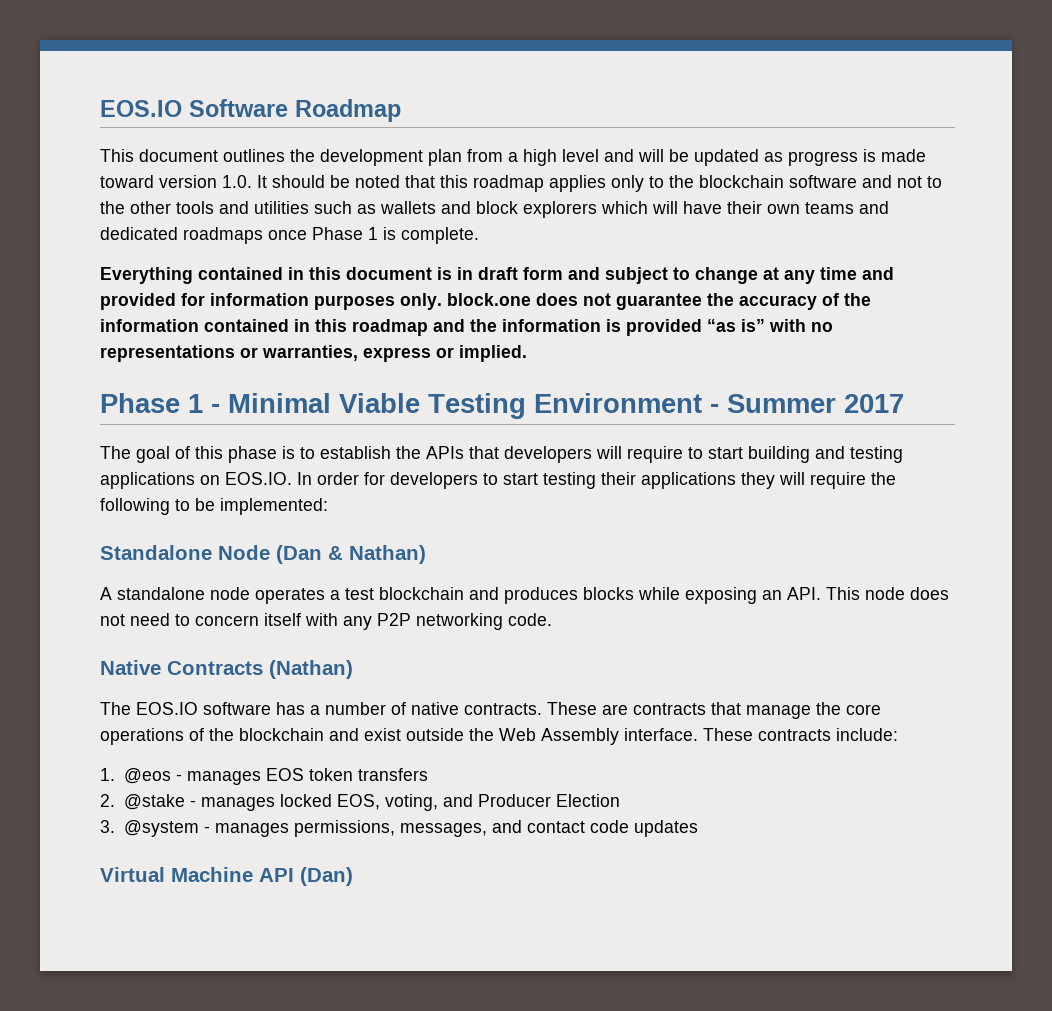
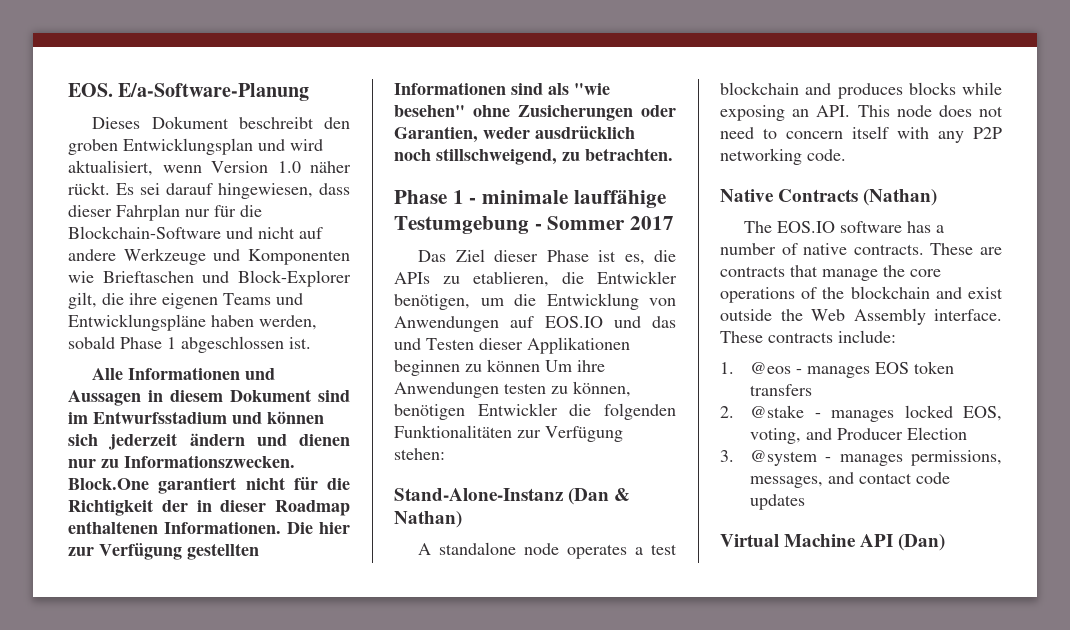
- EOS.IO Software Roadmap
- This document outlines the development plan from a high level and will be updated as progress is made toward version 1.0. It should be noted that this roadmap applies only to the blockchain software and not to the other tools and utilities such as wallets and block explorers which will have their own teams and dedicated roadmaps once Phase 1 is complete.
- Everything contained in this document is in draft form and subject to change at any time and provided for information purposes only. block.one does not guarantee the accuracy of the information contained in this roadmap and the information is provided “as is” with no representations or warranties, express or implied.
- Phase 1 - Minimal Viable Testing Environment - Summer 2017
- The goal of this phase is to establish the APIs that developers will require to start building and testing applications on EOS.IO. In order for developers to start testing their applications they will require the following to be implemented:
- Standalone Node (Dan & Nathan)
+ EOS. E/a-Software-Planung
+ Dieses Dokument beschreibt den groben Entwicklungsplan und wird aktualisiert, wenn Version 1.0 näher rückt. Es sei darauf hingewiesen, dass dieser Fahrplan nur für die Blockchain-Software und nicht auf andere Werkzeuge und Komponenten wie Brieftaschen und Block-Explorer gilt, die ihre eigenen Teams und Entwicklungspläne haben werden, sobald Phase 1 abgeschlossen ist.
+ Alle Informationen und Aussagen in diesem Dokument sind im Entwurfsstadium und können sich jederzeit ändern und dienen nur zu Informationszwecken. Block.One garantiert nicht für die Richtigkeit der in dieser Roadmap enthaltenen Informationen. Die hier zur Verfügung gestellten Informationen sind als "wie besehen" ohne Zusicherungen oder Garantien, weder ausdrücklich noch stillschweigend, zu betrachten.
+ Phase 1 - minimale lauffähige Testumgebung - Sommer 2017
+ Das Ziel dieser Phase ist es, die APIs zu etablieren, die Entwickler benötigen, um die Entwicklung von Anwendungen auf EOS.IO und das und Testen dieser Applikationen beginnen zu können Um ihre Anwendungen testen zu können, benötigen Entwickler die folgenden Funktionalitäten zur Verfügung stehen:
+ Stand-Alone-Instanz (Dan & Nathan)

